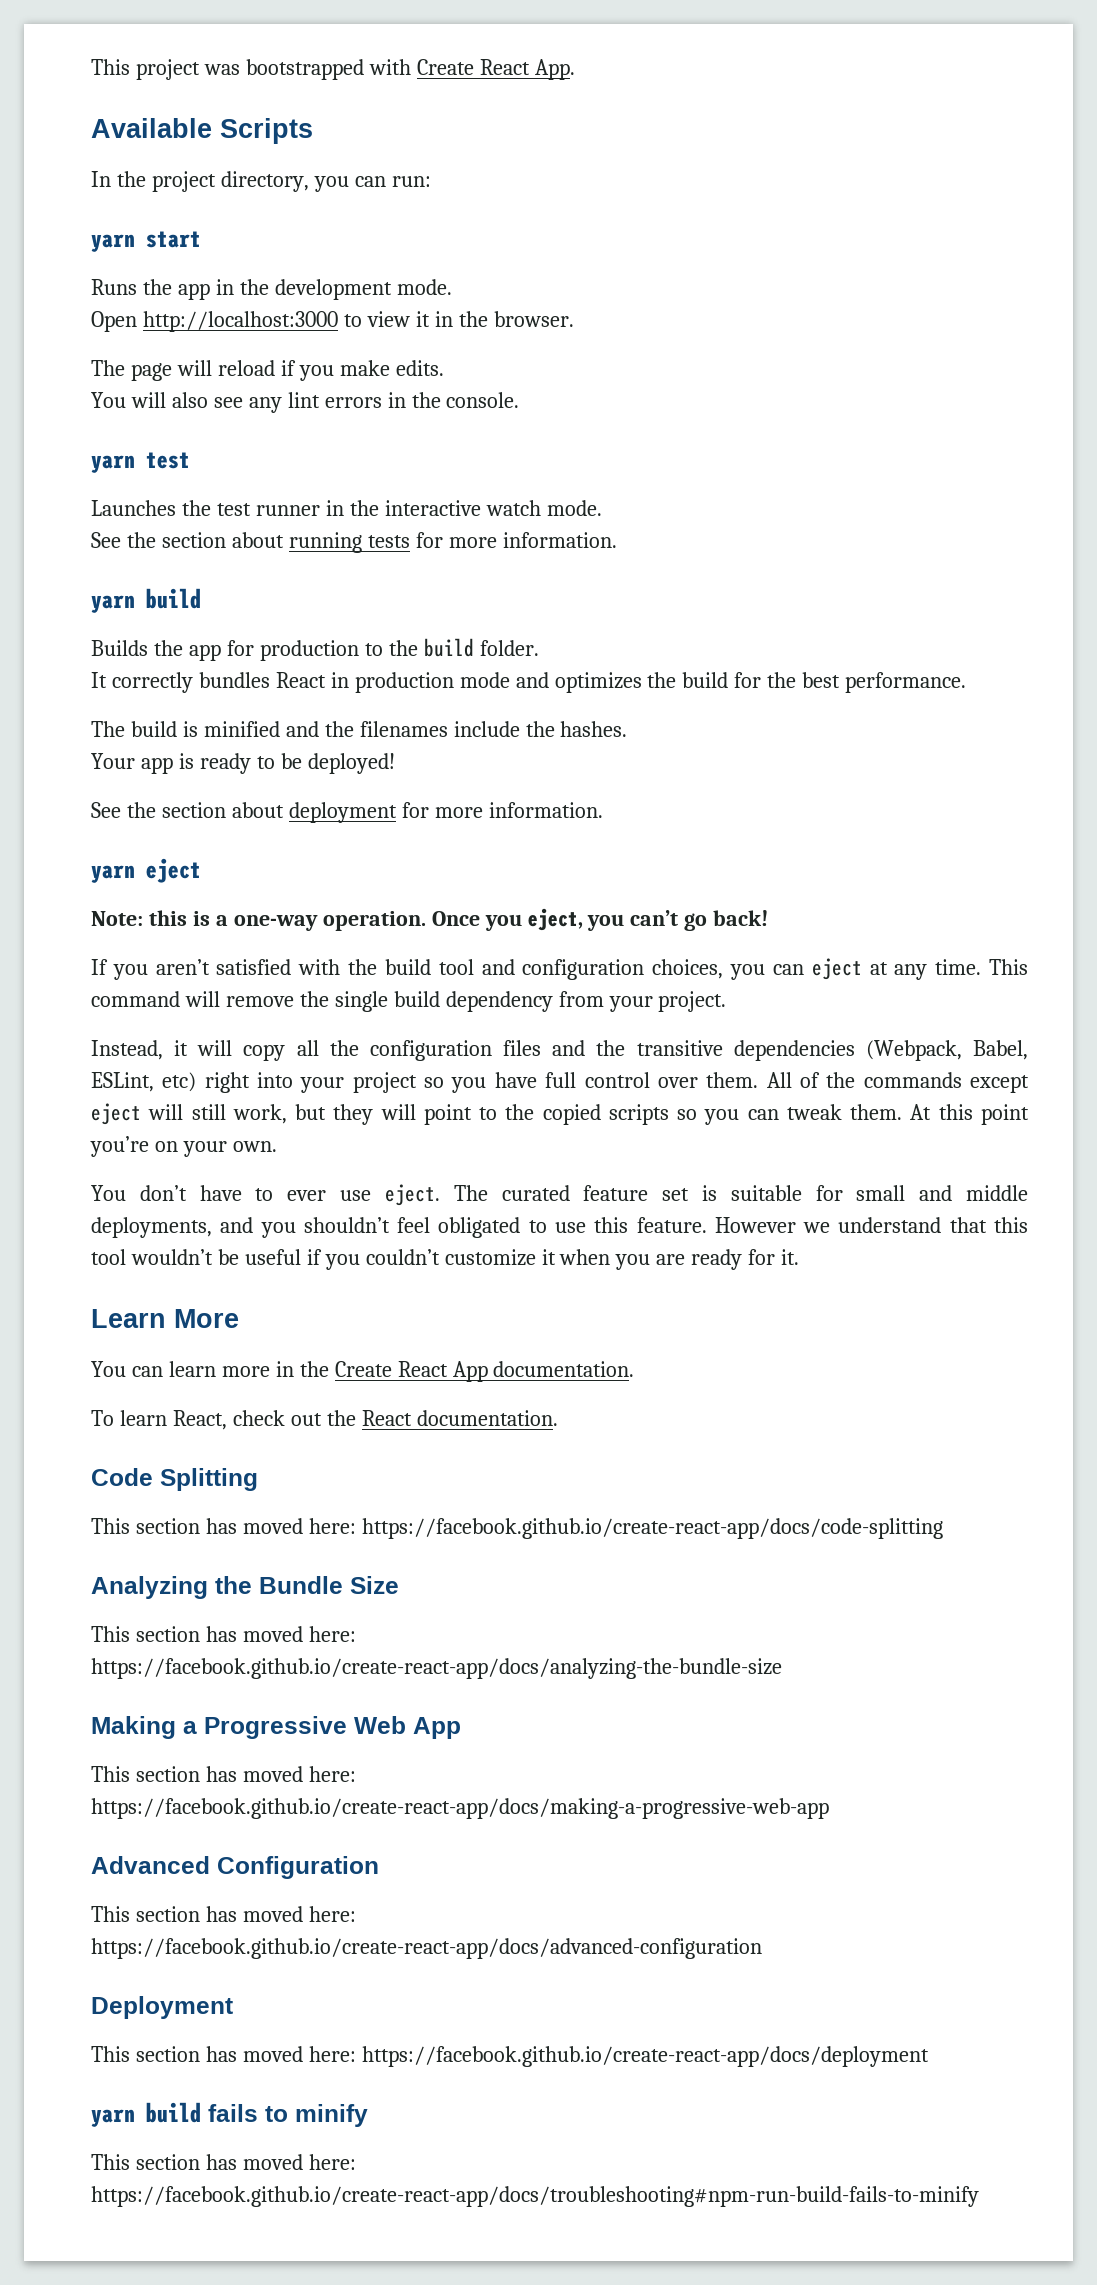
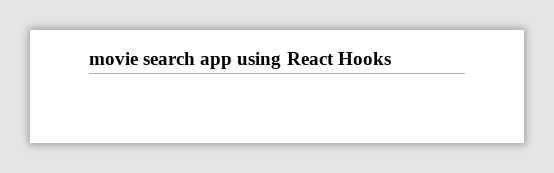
- This project was bootstrapped with Create React App.
- Available Scripts
- In the project directory, you can run:
- yarn start
- Runs the app in the development mode.
- Open http://localhost:3000 to view it in the browser.
- The page will reload if you make edits.
- You will also see any lint errors in the console.
- yarn test
- Launches the test runner in the interactive watch mode.
- See the section about running tests for more information.
- yarn build
- Builds the app for production to the build folder.
- It correctly bundles React in production mode and optimizes the build for the best performance.
- The build is minified and the filenames include the hashes.
- Your app is ready to be deployed!
- See the section about deployment for more information.
- yarn eject
- Note: this is a one-way operation. Once you eject, you can’t go back!
- If you aren’t satisfied with the build tool and configuration choices, you can eject at any time. This command will remove the single build dependency from your project.
- Instead, it will copy all the configuration files and the transitive dependencies (Webpack, Babel, ESLint, etc) right into your project so you have full control over them. All of the commands except eject will still work, but they will point to the copied scripts so you can tweak them. At this point you’re on your own.
- You don’t have to ever use eject. The curated feature set is suitable for small and middle deployments, and you shouldn’t feel obligated to use this feature. However we understand that this tool wouldn’t be useful if you couldn’t customize it when you are ready for it.
- Learn More
- You can learn more in the Create React App documentation.
- To learn React, check out the React documentation.
- Code Splitting
- This section has moved here: https://facebook.github.io/create-react-app/docs/code-splitting
- Analyzing the Bundle Size
- This section has moved here: https://facebook.github.io/create-react-app/docs/analyzing-the-bundle-size
- Making a Progressive Web App
- This section has moved here: https://facebook.github.io/create-react-app/docs/making-a-progressive-web-app
- Advanced Configuration
- This section has moved here: https://facebook.github.io/create-react-app/docs/advanced-configuration
- Deployment
- This section has moved here: https://facebook.github.io/create-react-app/docs/deployment
- yarn build fails to minify
- This section has moved here: https://facebook.github.io/create-react-app/docs/troubleshooting#npm-run-build-fails-to-minify
+ movie search app using React Hooks

